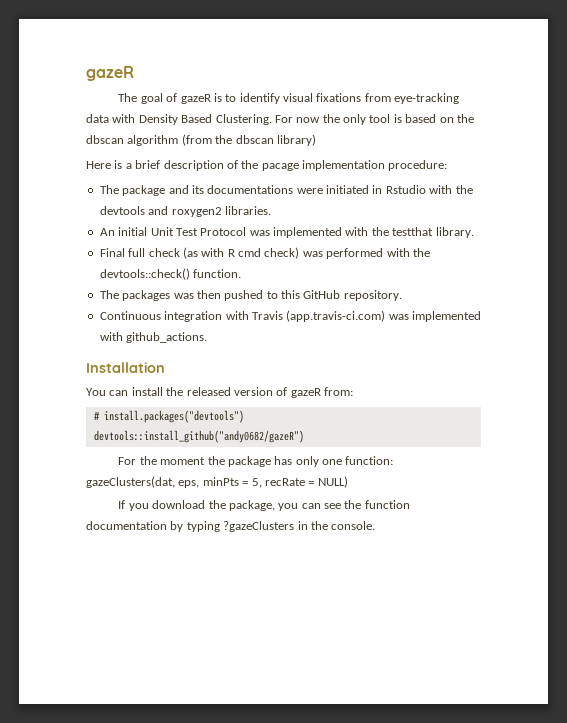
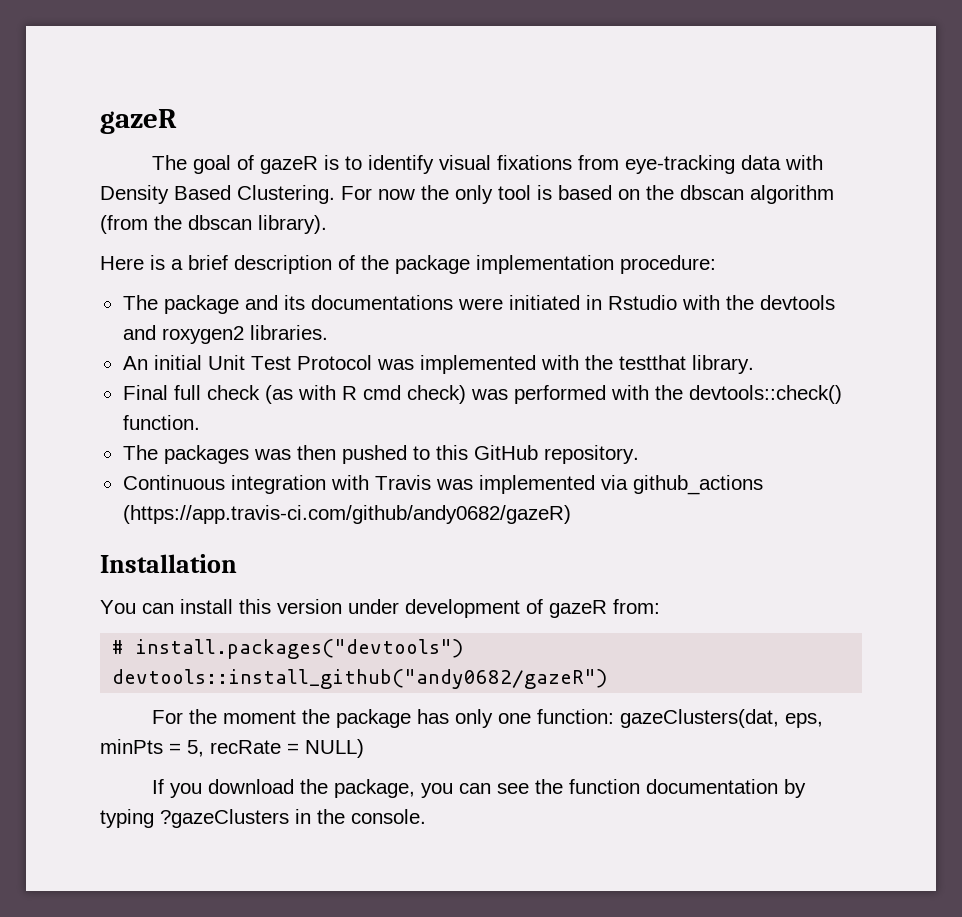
- For now the only tool is based on the dbscan algorithm (from the dbscan library)
+ For now the only tool is based on the dbscan algorithm (from the dbscan library).
- Here is a brief description of the pacage implementation procedure:
+ Here is a brief description of the package implementation procedure:
- Continuous integration with Travis (app.travis-ci.com) was implemented with github_actions.
+ Continuous integration with Travis was implemented via github_actions (https://app.travis-ci.com/github/andy0682/gazeR)
- You can install the released version of gazeR from:
+ You can install this version under development of gazeR from:

